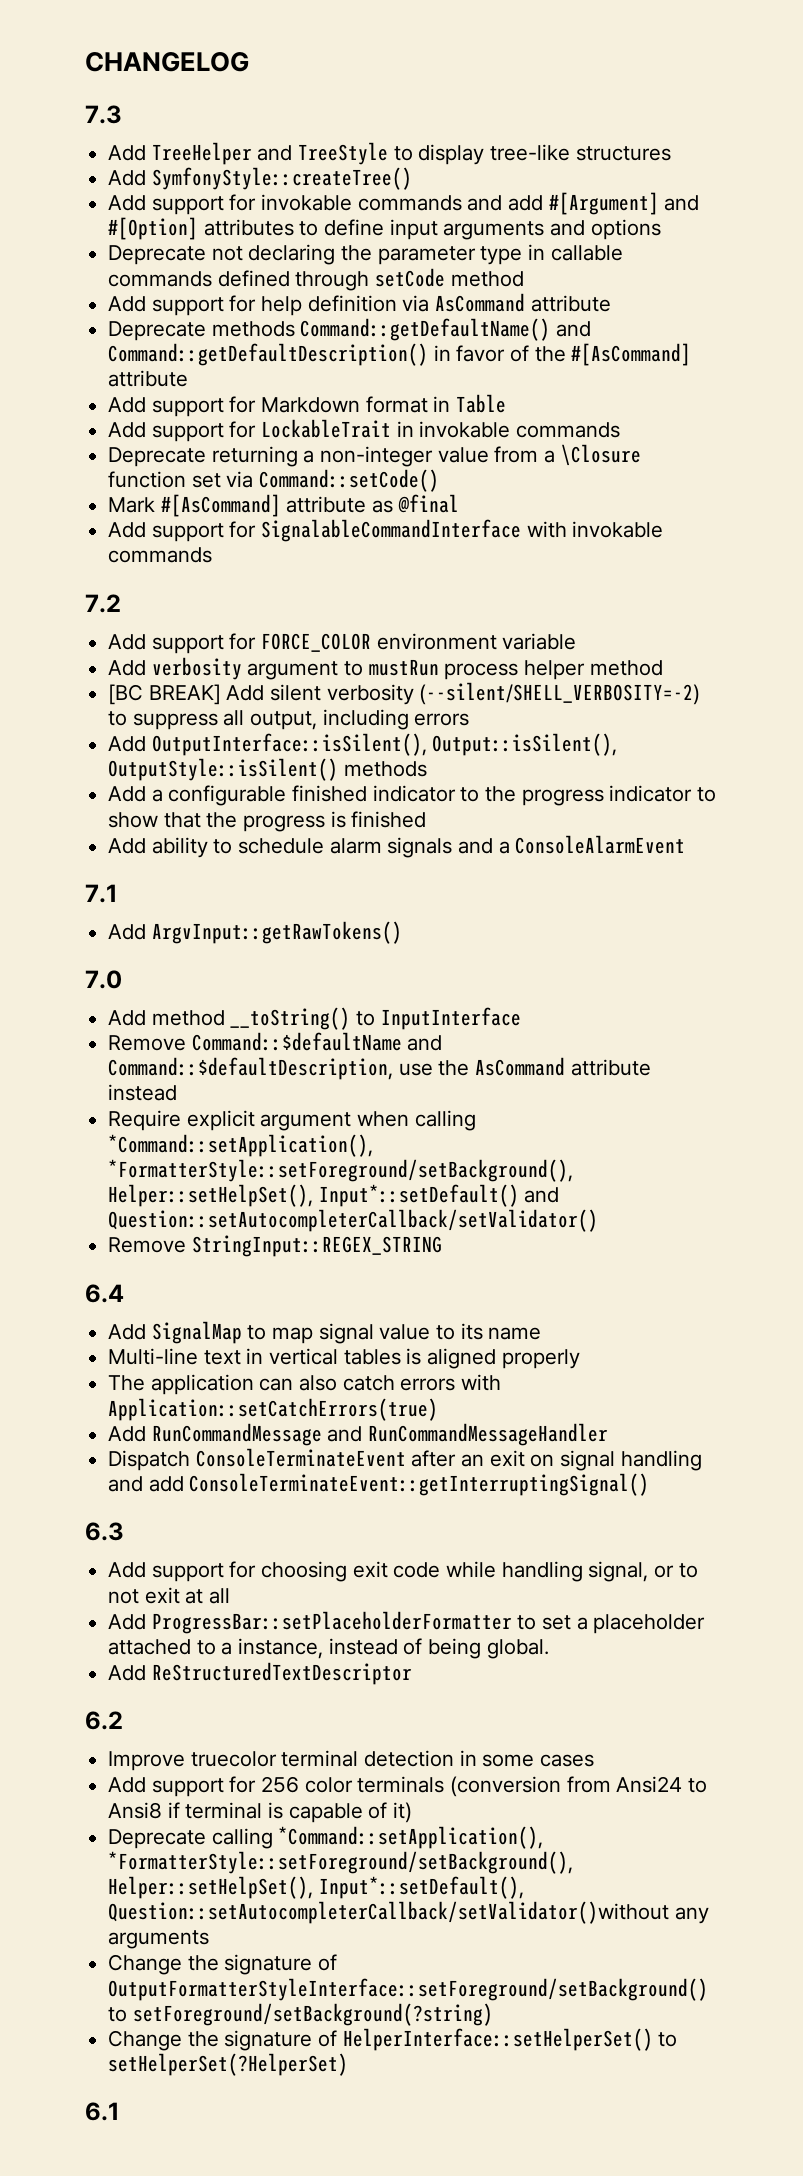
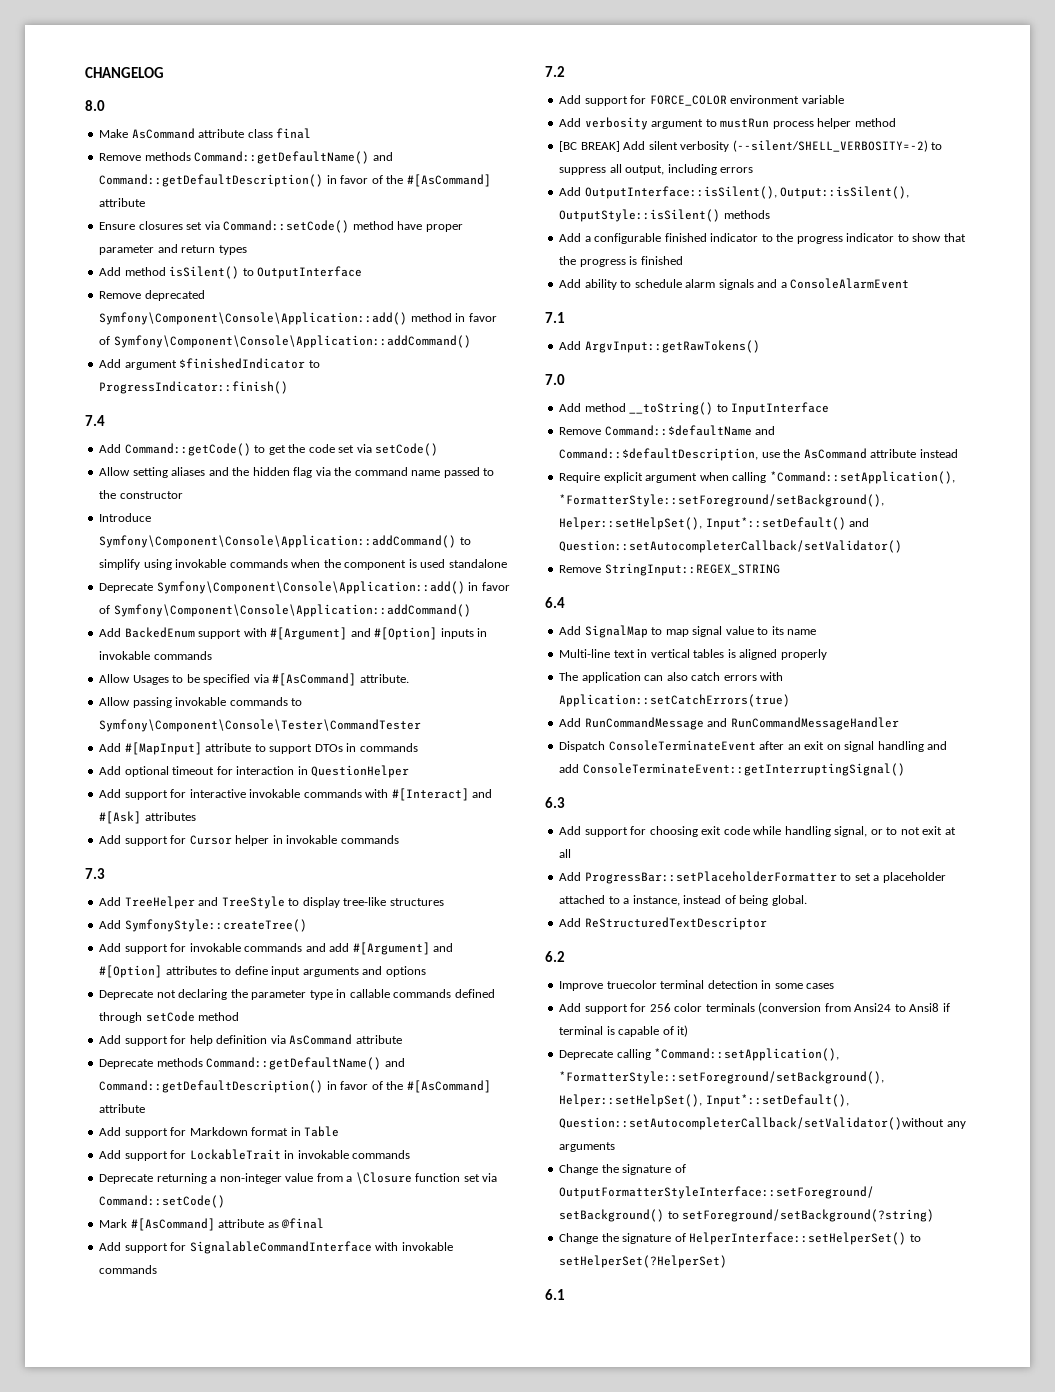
+ 8.0
+ Make AsCommand attribute class final
+ Remove methods Command::getDefaultName() and Command::getDefaultDescription() in favor of the #[AsCommand] attribute
+ Ensure closures set via Command::setCode() method have proper parameter and return types
+ Add method isSilent() to OutputInterface
+ Remove deprecated Symfony\Component\Console\Application::add() method in favor of Symfony\Component\Console\Application::addCommand()
+ Add argument $finishedIndicator to ProgressIndicator::finish()
+ 7.4
+ Add Command::getCode() to get the code set via setCode()
+ Allow setting aliases and the hidden flag via the command name passed to the constructor
+ Introduce Symfony\Component\Console\Application::addCommand() to simplify using invokable commands when the component is used standalone
+ Deprecate Symfony\Component\Console\Application::add() in favor of Symfony\Component\Console\Application::addCommand()
+ Add BackedEnum support with #[Argument] and #[Option] inputs in invokable commands
+ Allow Usages to be specified via #[AsCommand] attribute.
+ Allow passing invokable commands to Symfony\Component\Console\Tester\CommandTester
+ Add #[MapInput] attribute to support DTOs in commands
+ Add optional timeout for interaction in QuestionHelper
+ Add support for interactive invokable commands with #[Interact] and #[Ask] attributes
+ Add support for Cursor helper in invokable commands

